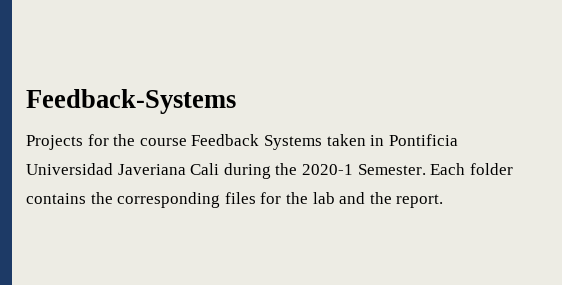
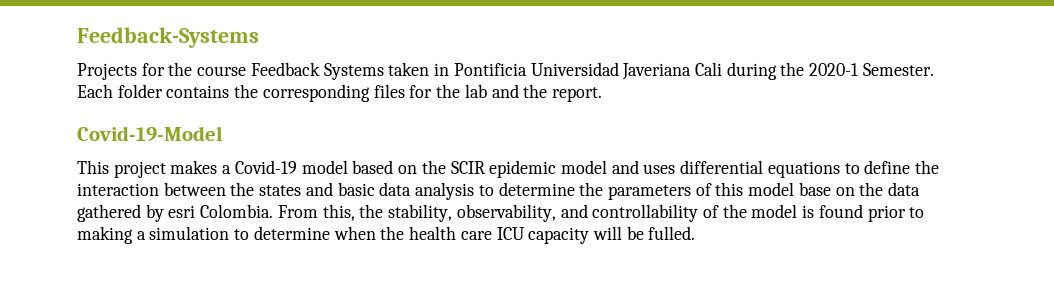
+ Covid-19-Model
+ This project makes a Covid-19 model based on the SCIR epidemic model and uses differential equations to define the interaction between the states and basic data analysis to determine the parameters of this model base on the data gathered by esri Colombia. From this, the stability, observability, and controllability of the model is found prior to making a simulation to determine when the health care ICU capacity will be fulled.

